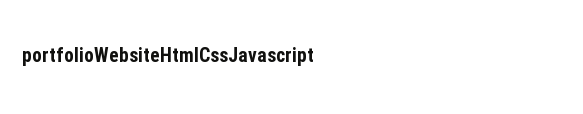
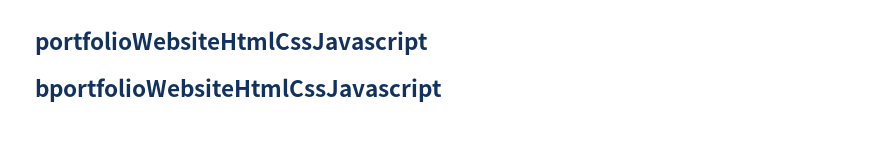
+ bportfolioWebsiteHtmlCssJavascript

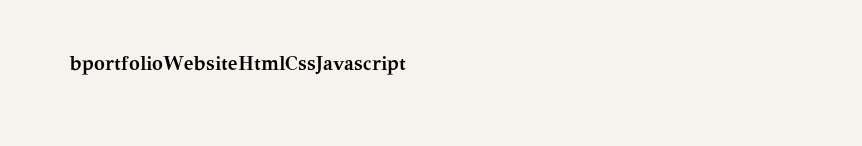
- portfolioWebsiteHtmlCssJavascript

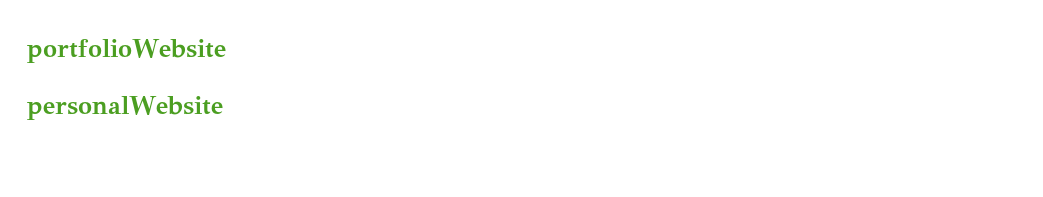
- bportfolioWebsiteHtmlCssJavascript
+ portfolioWebsite
+ personalWebsite

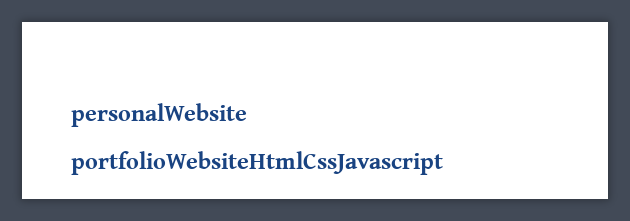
- portfolioWebsite
  personalWebsite
+ portfolioWebsiteHtmlCssJavascript

